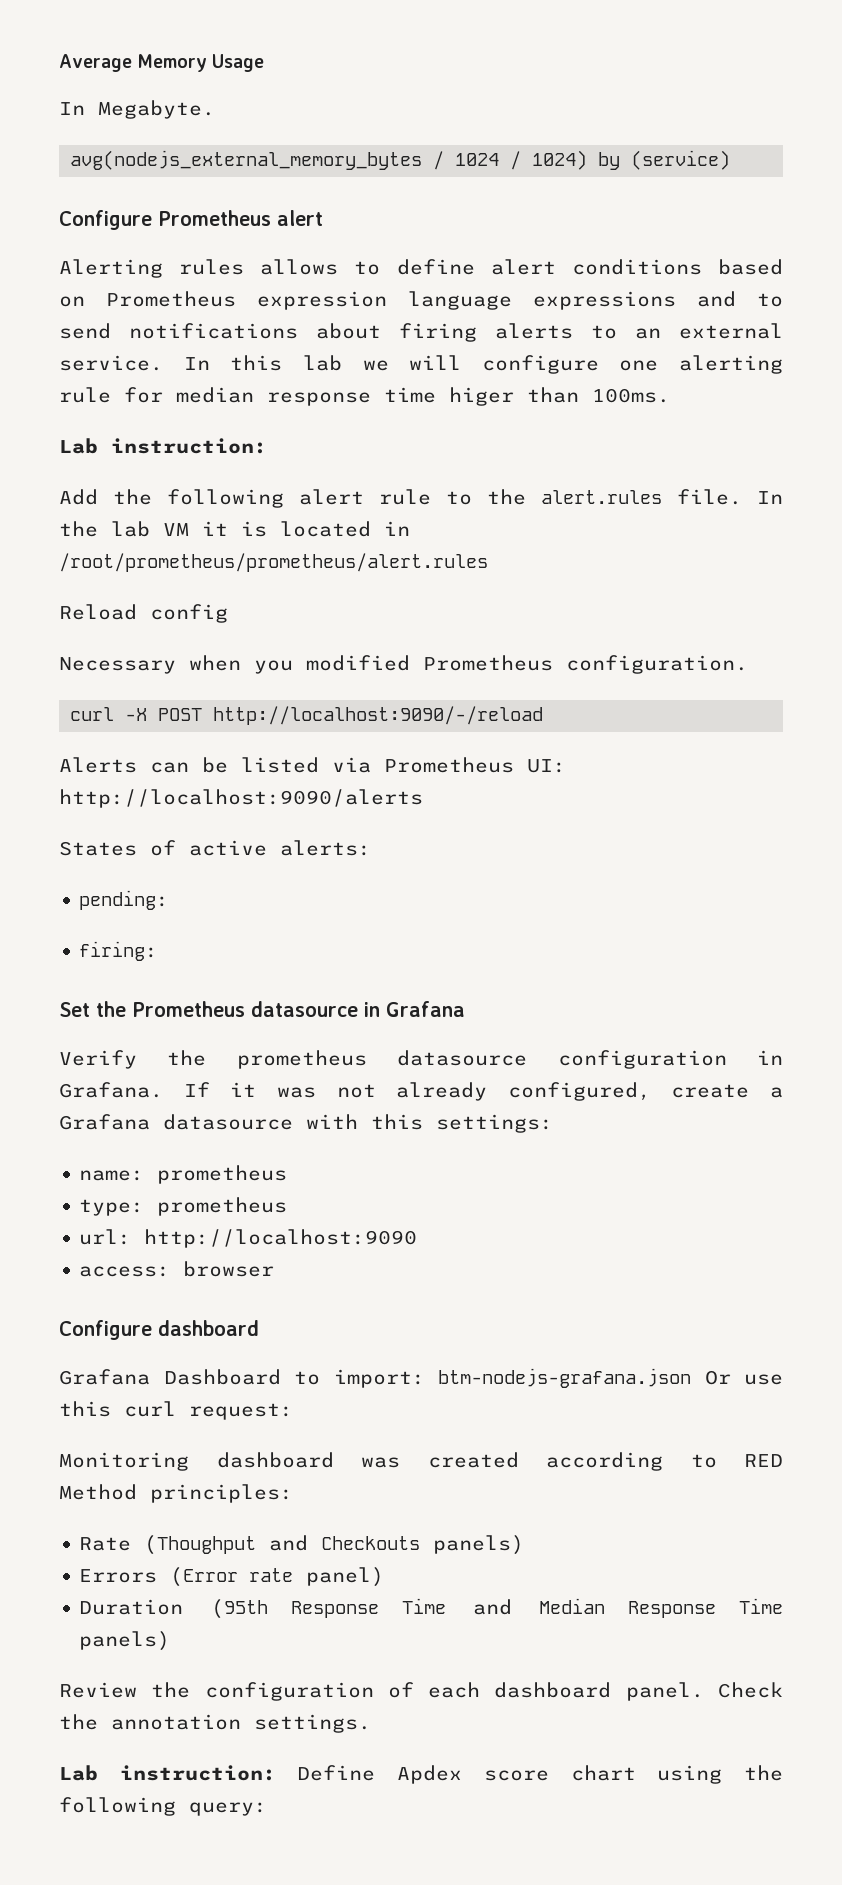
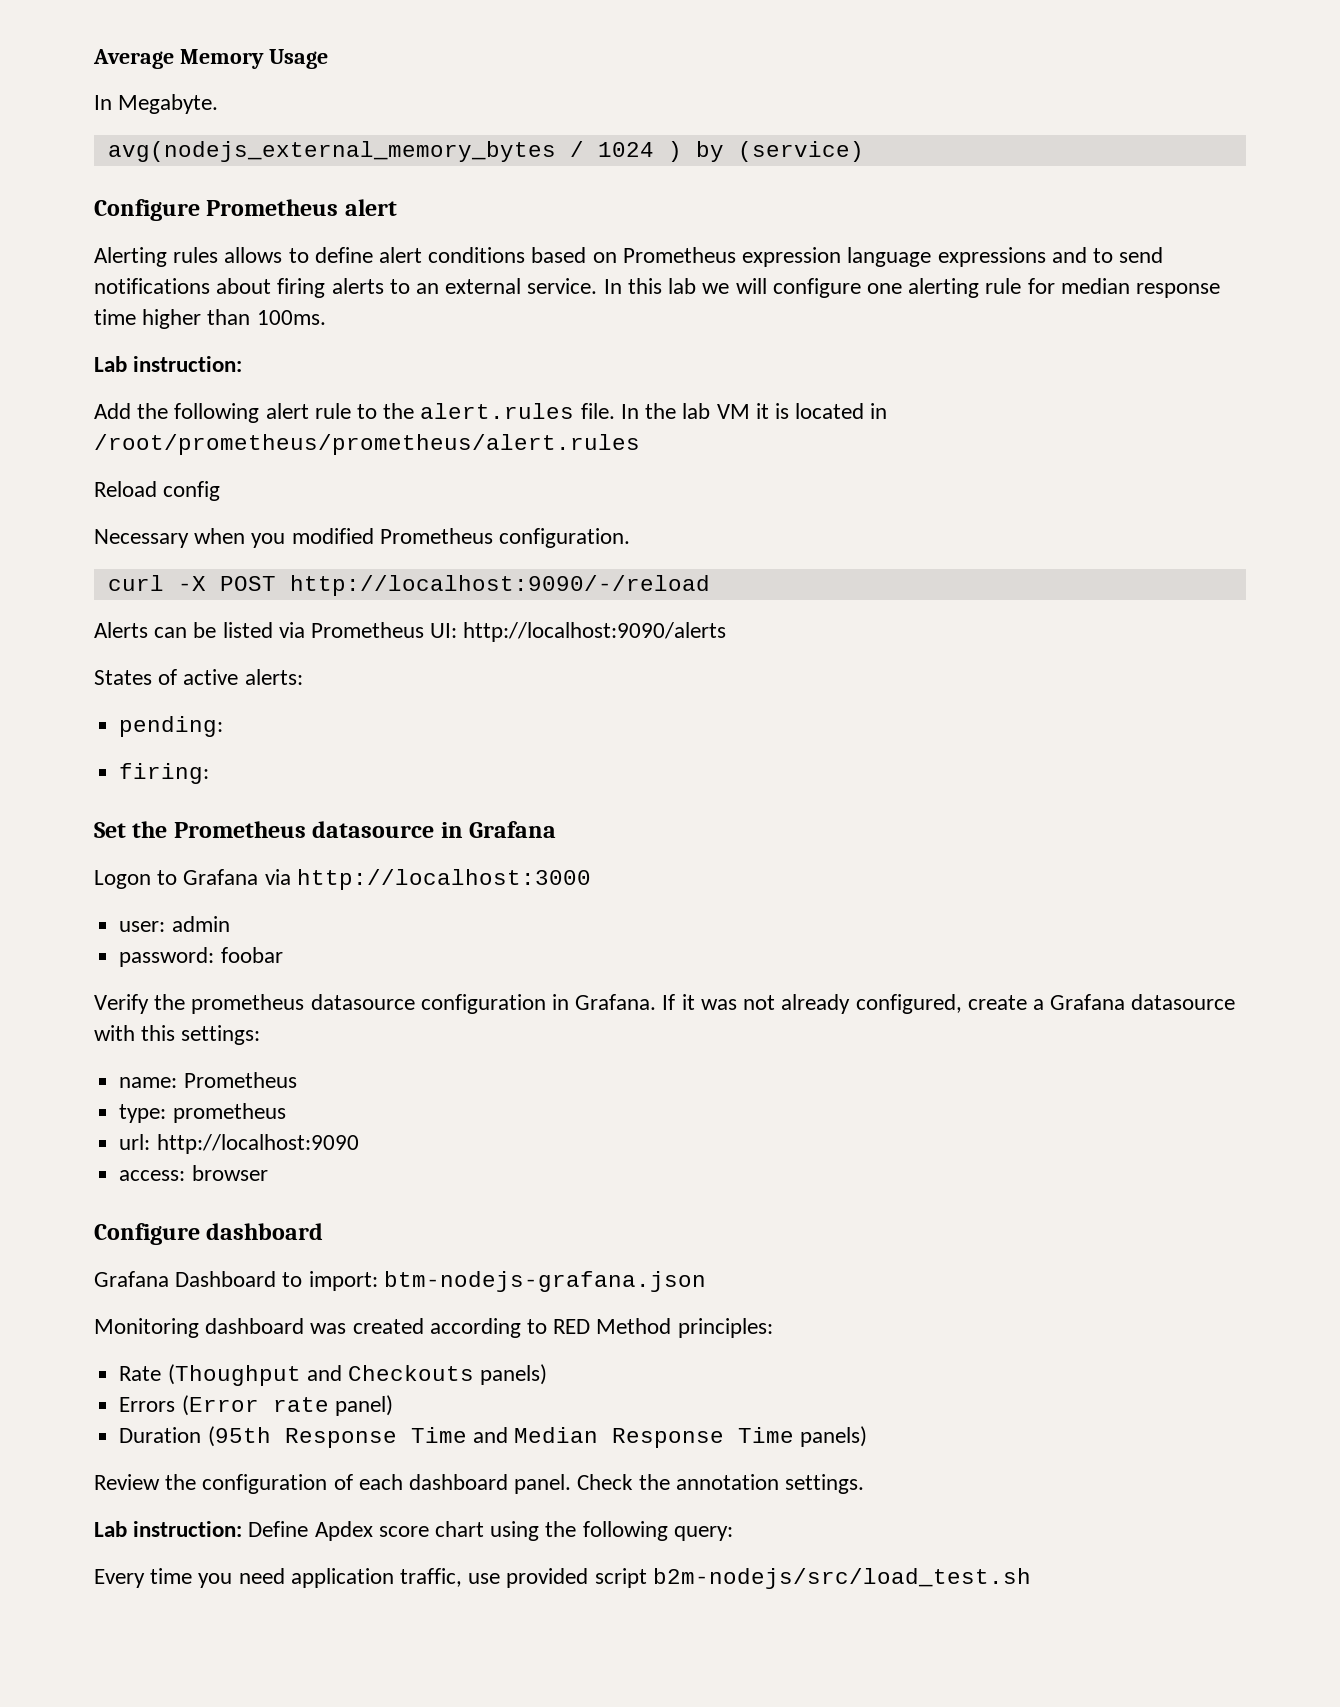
- avg(nodejs_external_memory_bytes / 1024 / 1024) by (service)
+ avg(nodejs_external_memory_bytes / 1024 ) by (service)
- In this lab we will configure one alerting rule for median response time higer than 100ms.
+ In this lab we will configure one alerting rule for median response time higher than 100ms.
+ Logon to Grafana via http://localhost:3000
+ user: admin
+ password: foobar
- name: prometheus
+ name: Prometheus
- Grafana Dashboard to import: btm-nodejs-grafana.json Or use this curl request:
+ Grafana Dashboard to import: btm-nodejs-grafana.json
+ Every time you need application traffic, use provided script b2m-nodejs/src/load_test.sh

